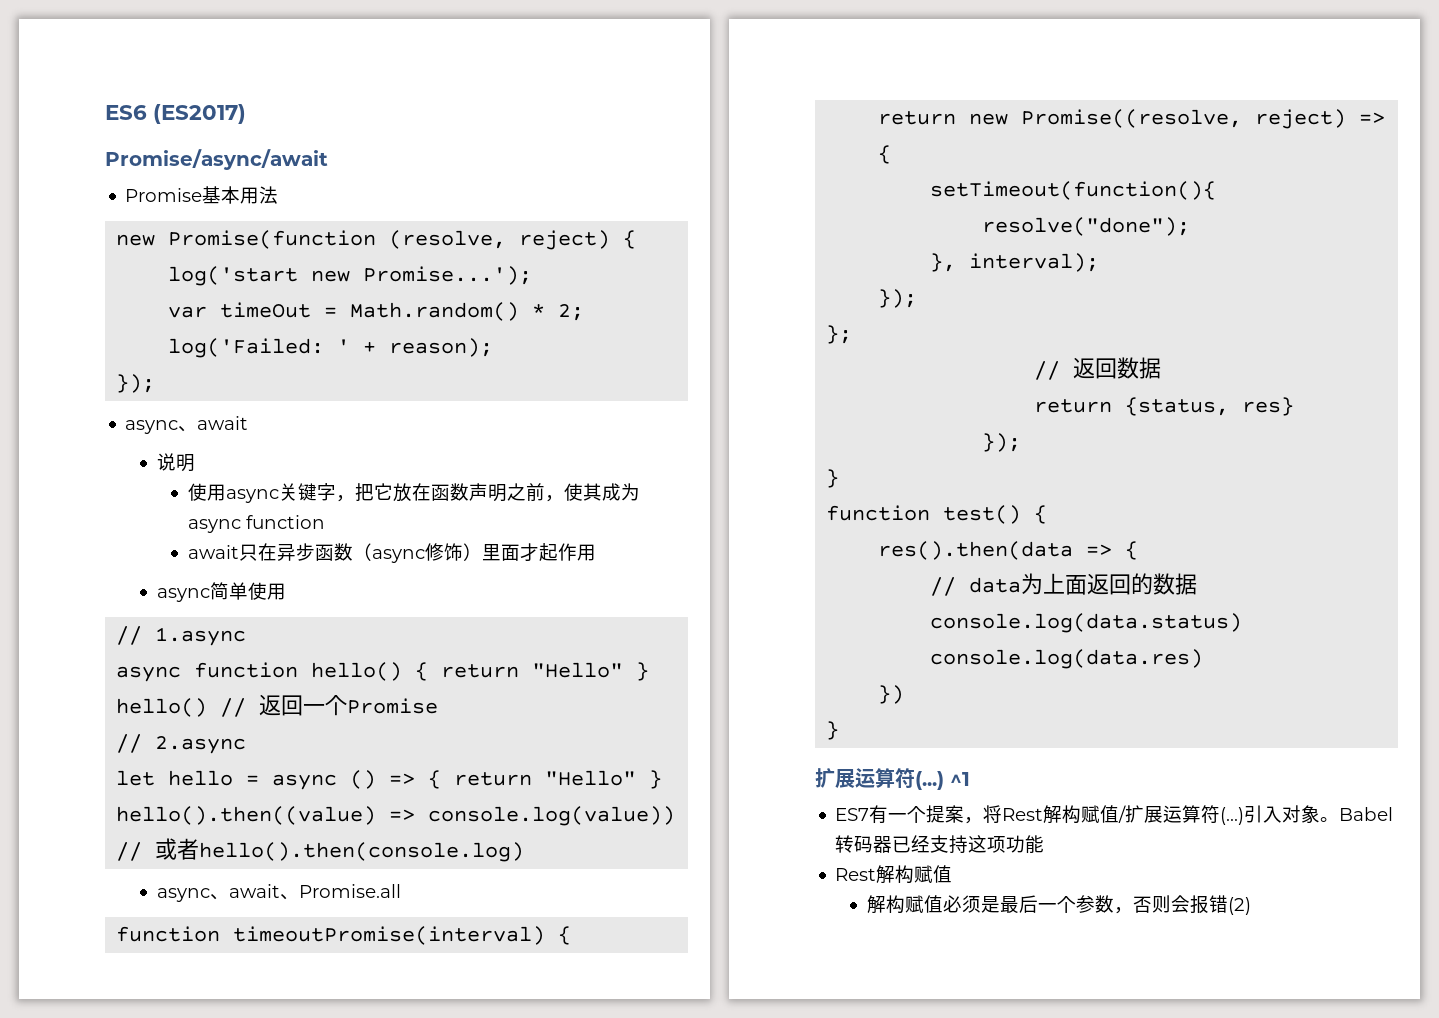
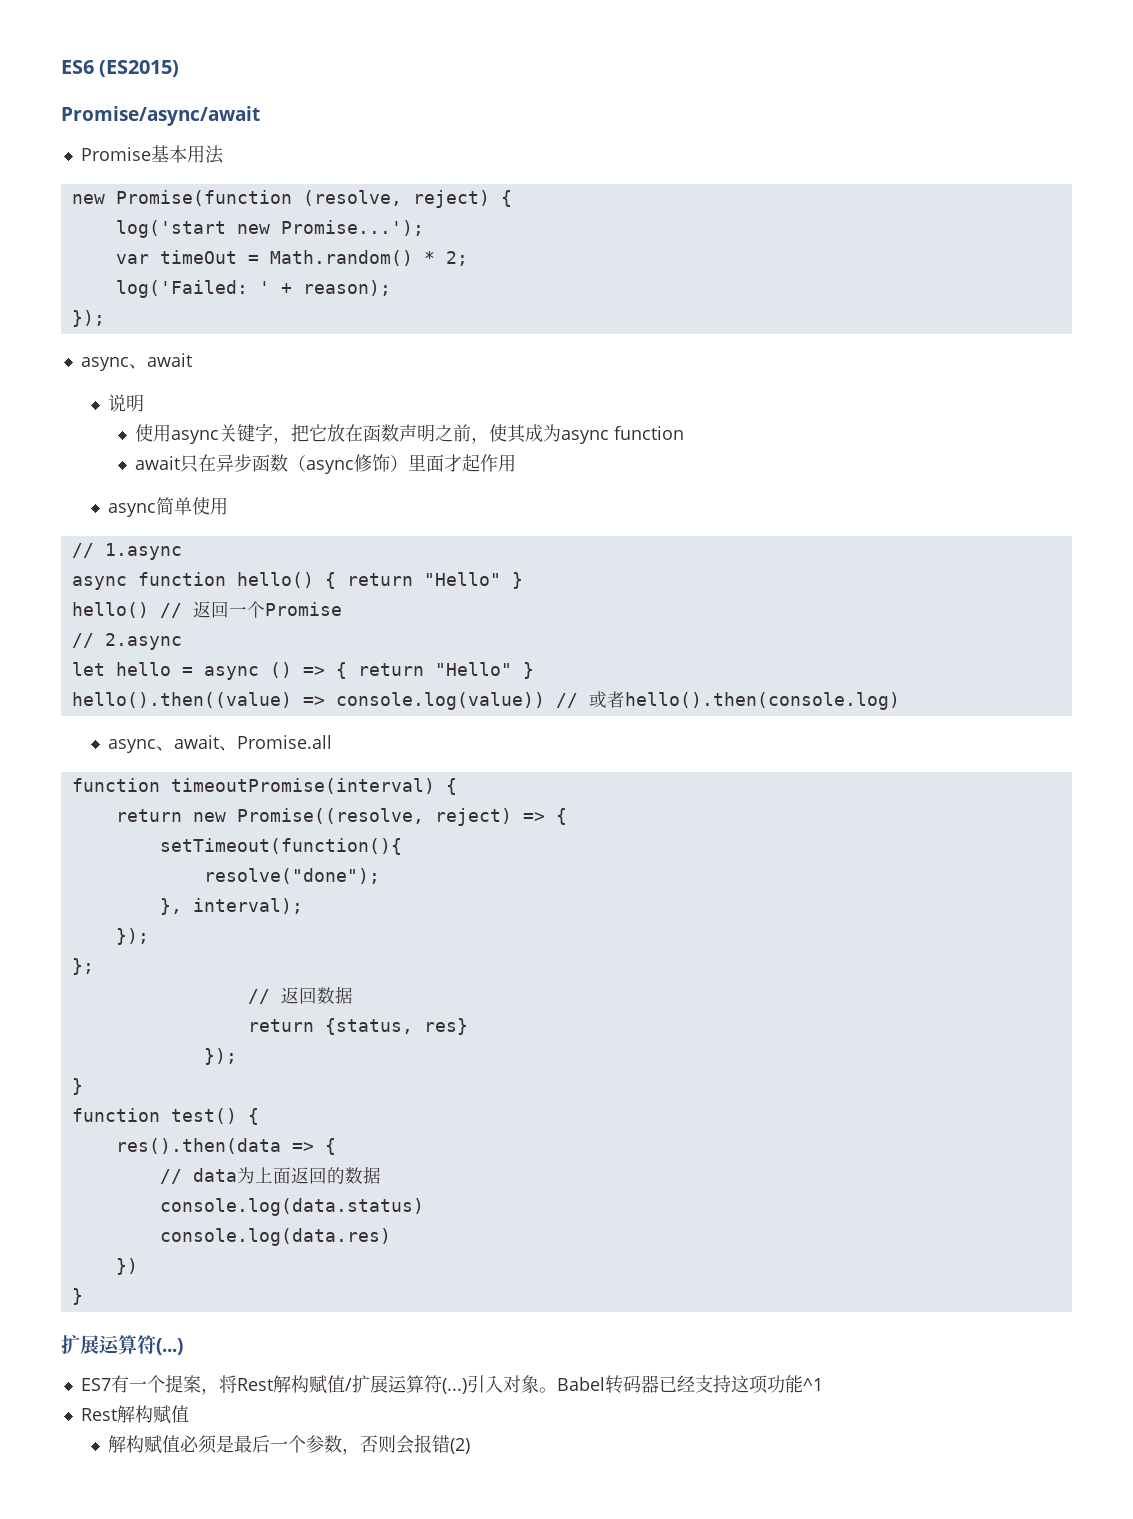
- ES6 (ES2017)
+ ES6 (ES2015)
- ^1
- Babel转码器已经支持这项功能
+ Babel转码器已经支持这项功能^1

